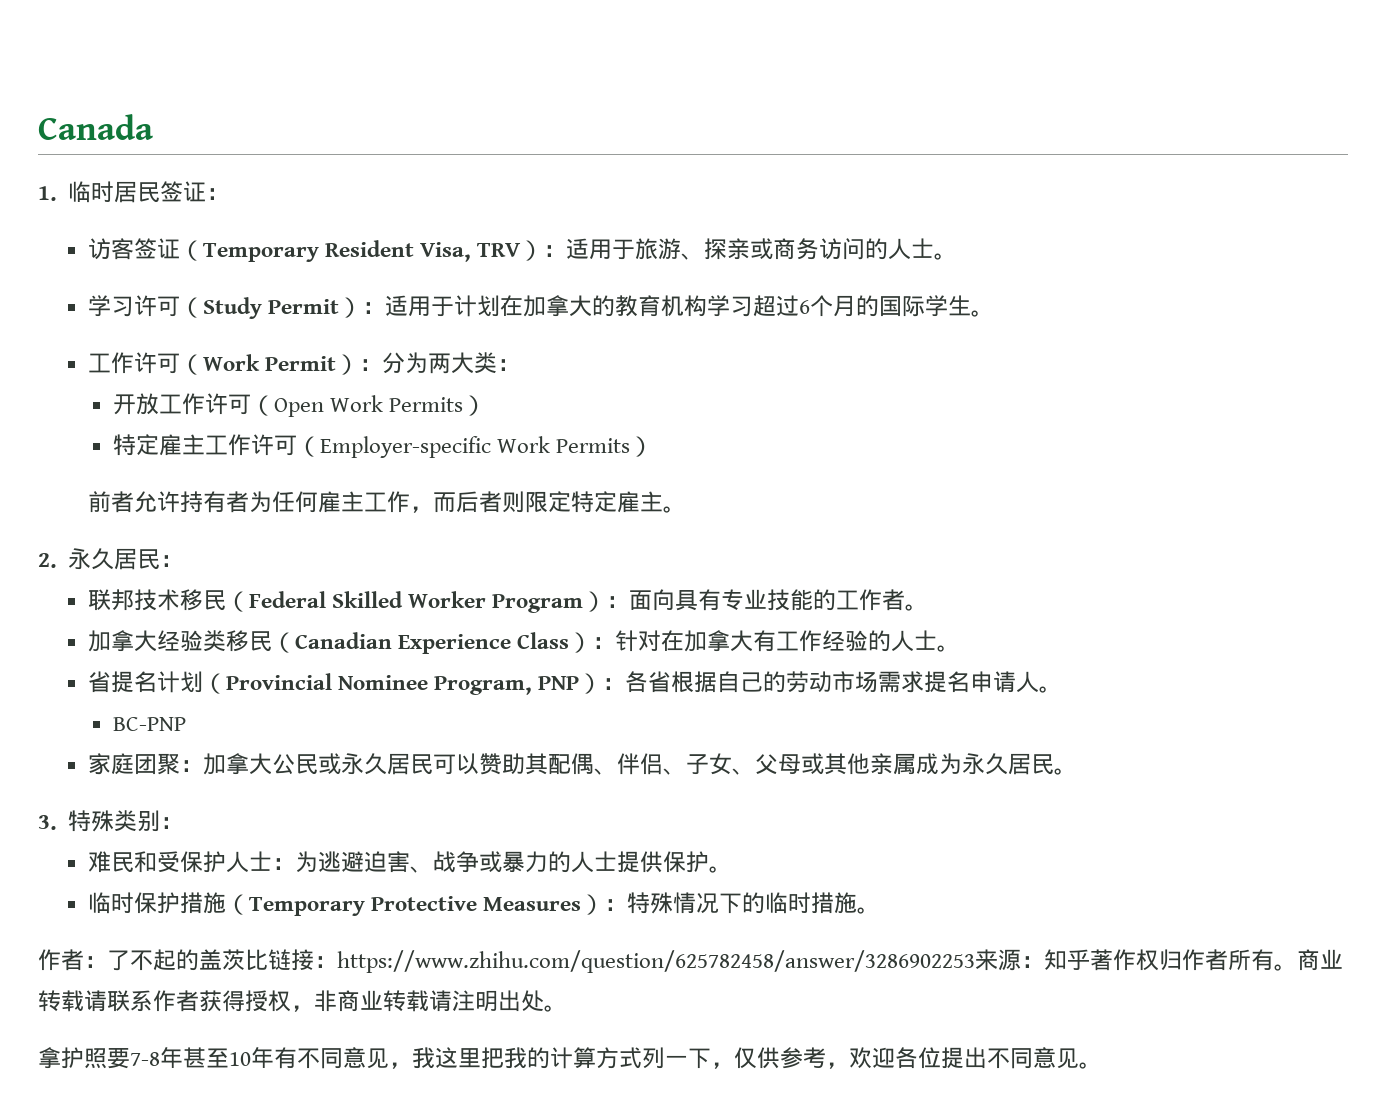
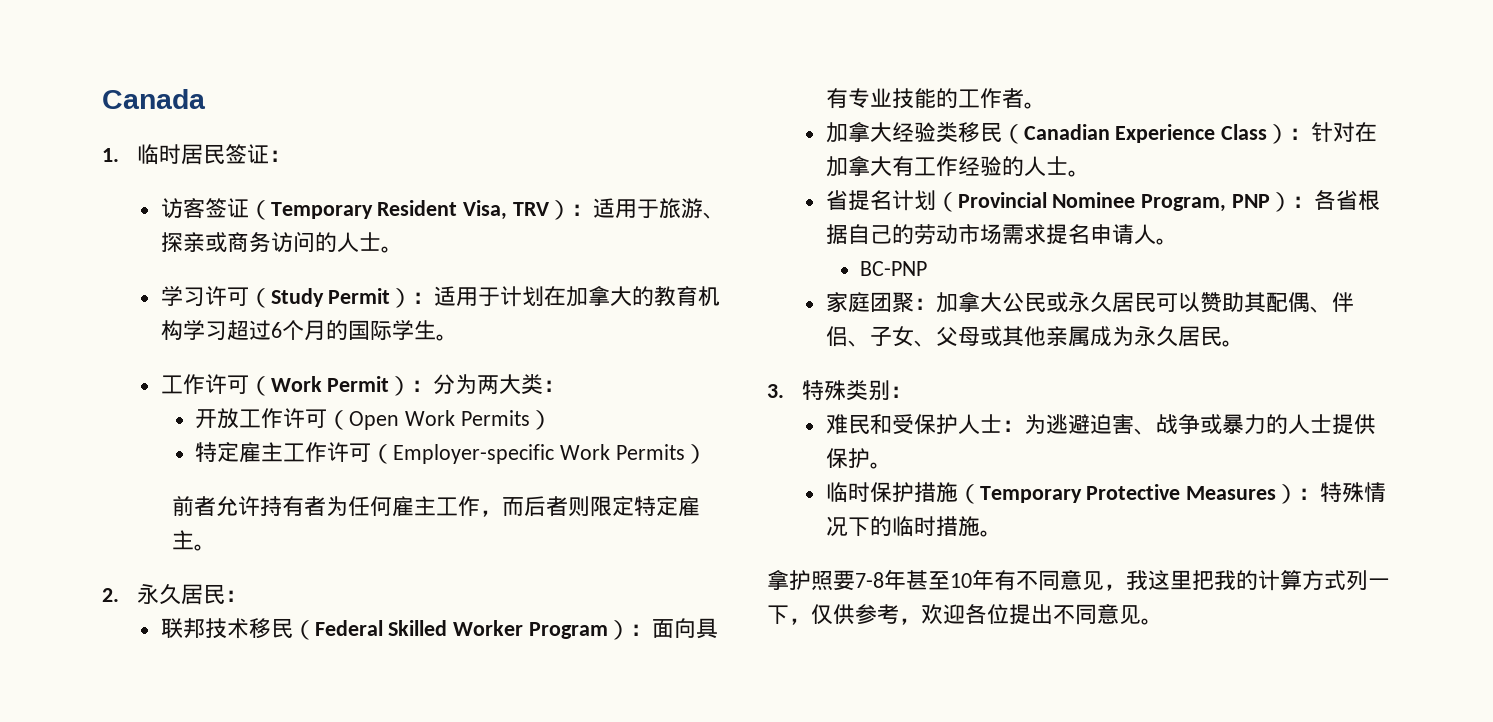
- 作者：了不起的盖茨比链接：https://www.zhihu.com/question/625782458/answer/3286902253来源：知乎著作权归作者所有。商业转载请联系作者获得授权，非商业转载请注明出处。

